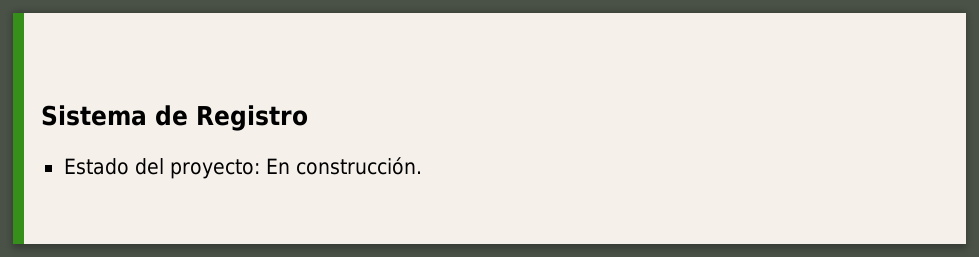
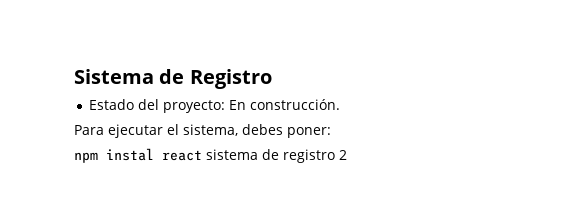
+ Para ejecutar el sistema, debes poner:
+ npm instal react sistema de registro 2

